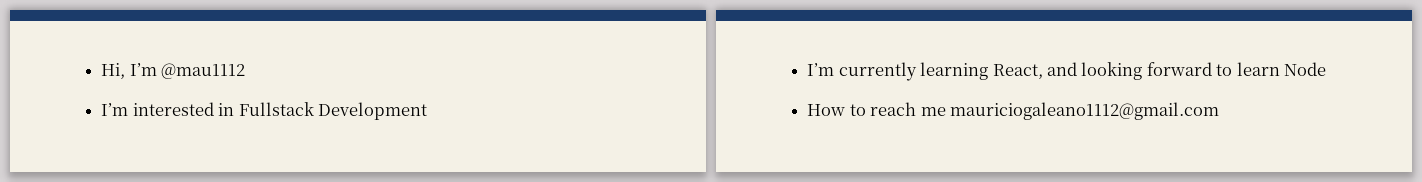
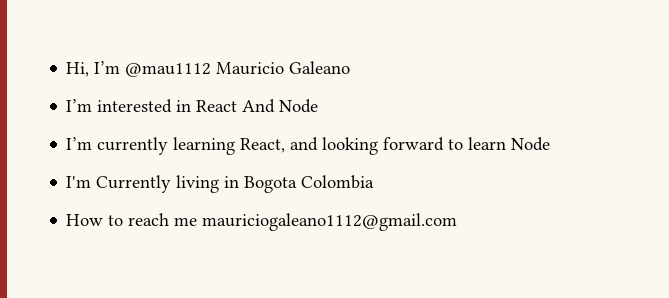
- Hi, I’m @mau1112
+ Hi, I’m @mau1112 Mauricio Galeano
- I’m interested in Fullstack Development
+ I’m interested in React And Node
+ I'm Currently living in Bogota Colombia

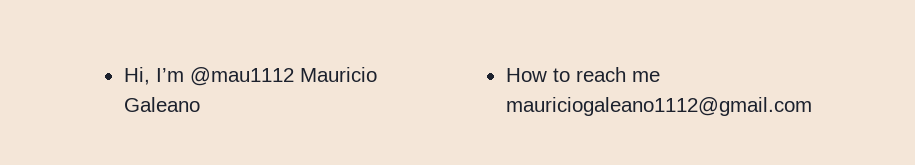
- I’m interested in React And Node
- I’m currently learning React, and looking forward to learn Node
- I'm Currently living in Bogota Colombia

